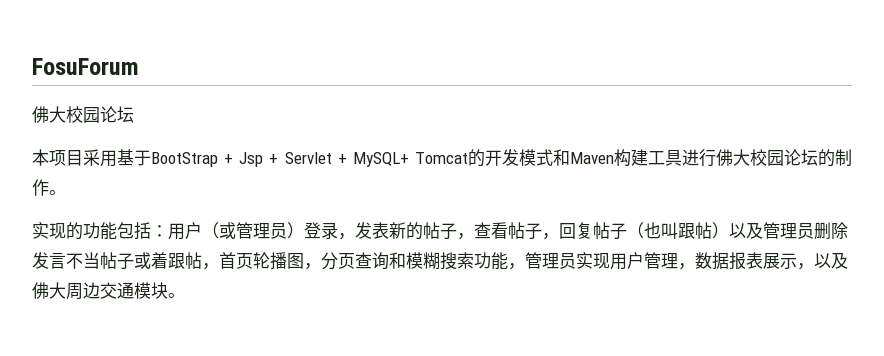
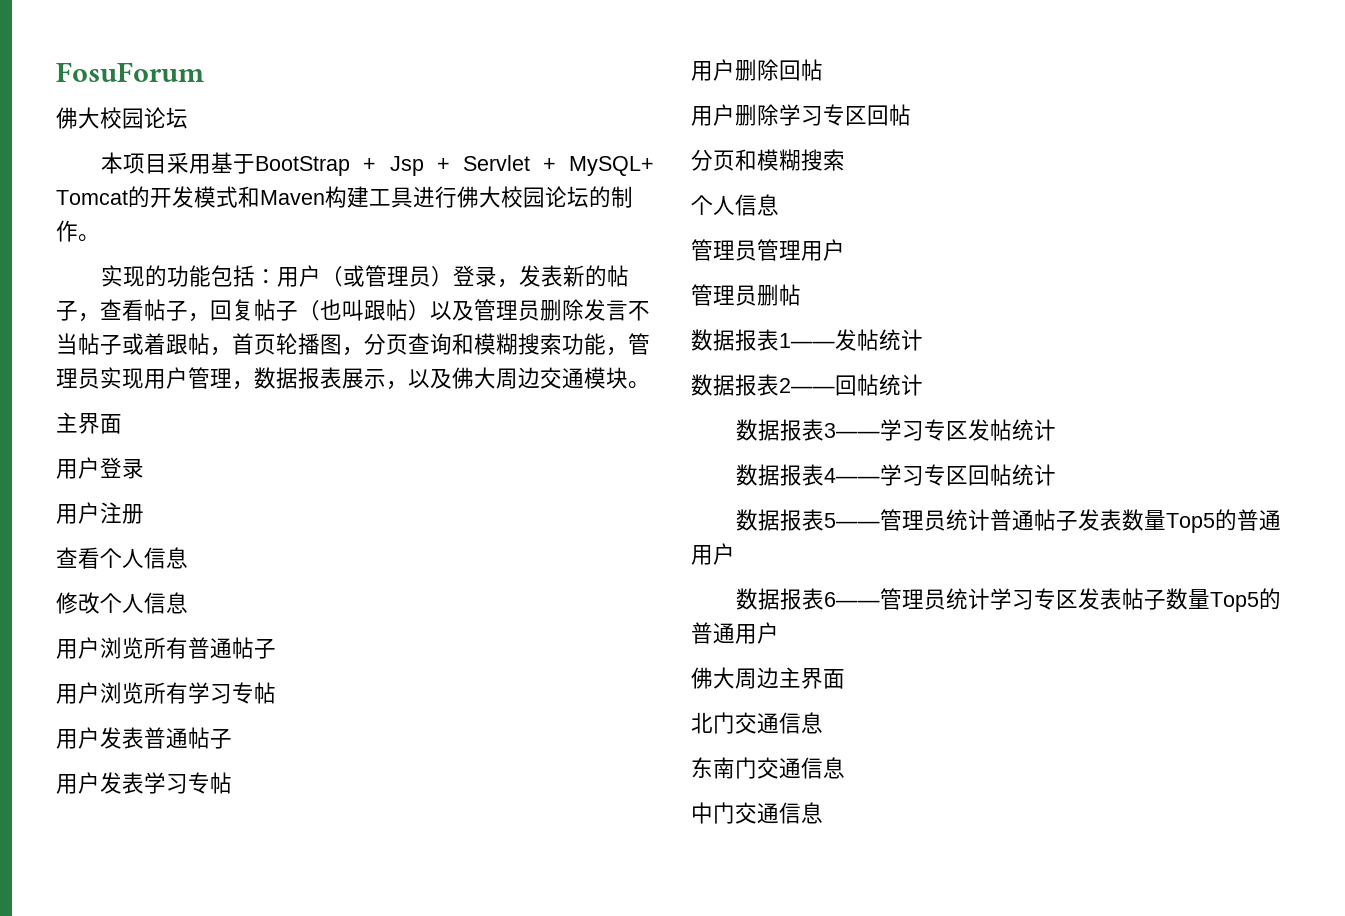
  实现的功能包括：用户（或管理员）登录，发表新的帖子，查看帖子，回复帖子（也叫跟帖）以及管理员删除发言不当帖子或着跟帖，首页轮播图，分页查询和模糊搜索功能，管理员实现用户管理，数据报表展示，以及佛大周边交通模块。
+ 主界面
+ 用户登录
+ 用户注册
+ 查看个人信息
+ 修改个人信息
+ 用户浏览所有普通帖子
+ 用户浏览所有学习专帖
+ 用户发表普通帖子
+ 用户发表学习专帖
+ 用户删除回帖
+ 用户删除学习专区回帖
+ 分页和模糊搜索
+ 个人信息
+ 管理员管理用户
+ 管理员删帖
+ 数据报表1——发帖统计
+ 数据报表2——回帖统计
+ 数据报表3——学习专区发帖统计
+ 数据报表4——学习专区回帖统计
+ 数据报表5——管理员统计普通帖子发表数量Top5的普通用户
+ 数据报表6——管理员统计学习专区发表帖子数量Top5的普通用户
+ 佛大周边主界面
+ 北门交通信息
+ 东南门交通信息
+ 中门交通信息

